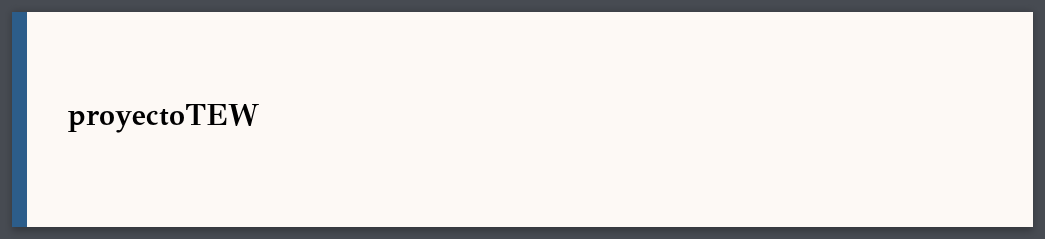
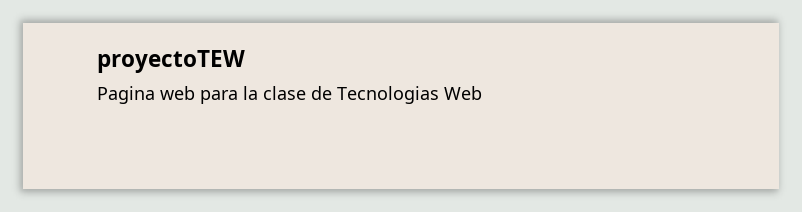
+ Pagina web para la clase de Tecnologias Web

